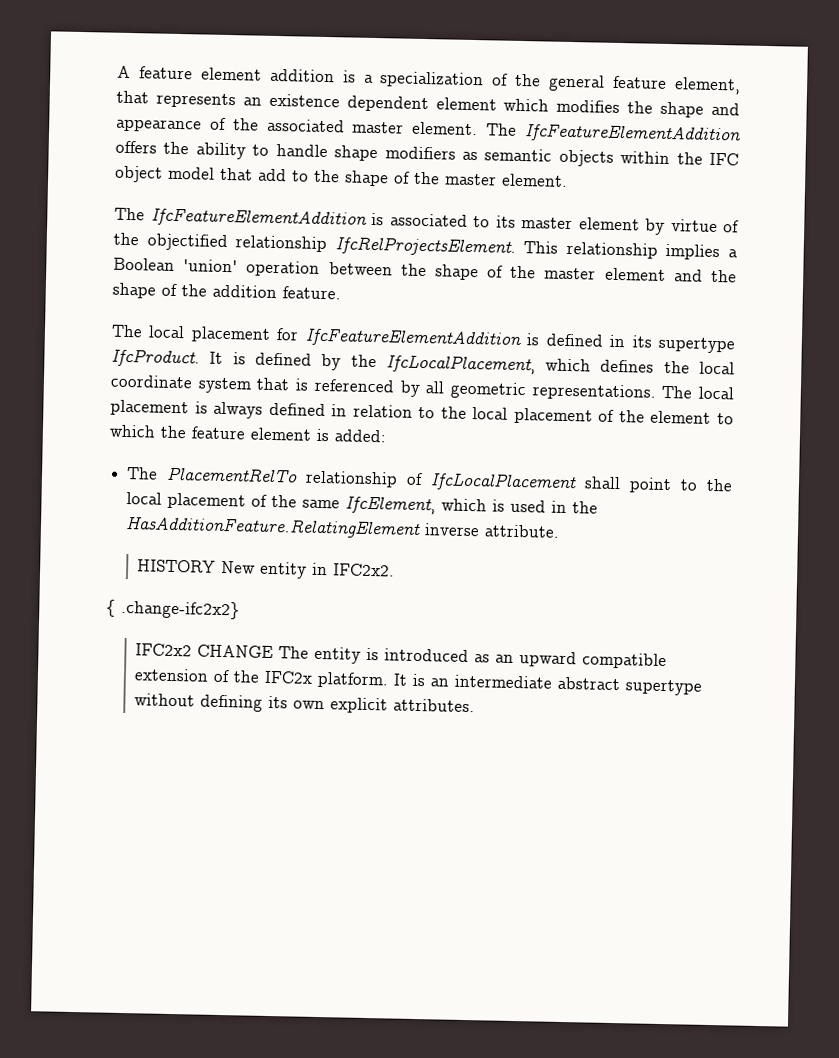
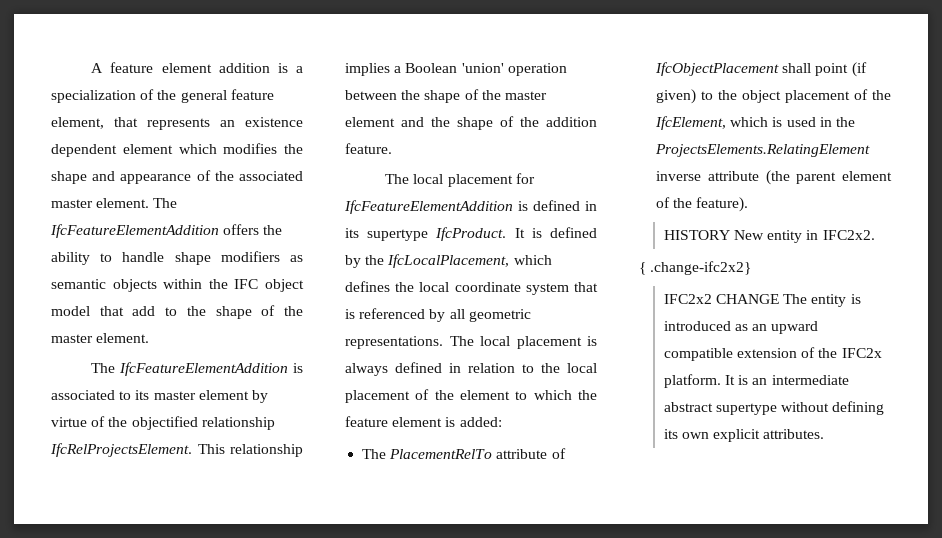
- The PlacementRelTo relationship of IfcLocalPlacement shall point to the local placement of the same IfcElement, which is used in the HasAdditionFeature.RelatingElement inverse attribute.
+ The PlacementRelTo attribute of IfcObjectPlacement shall point (if given) to the object placement of the IfcElement, which is used in the ProjectsElements.RelatingElement inverse attribute (the parent element of the feature).

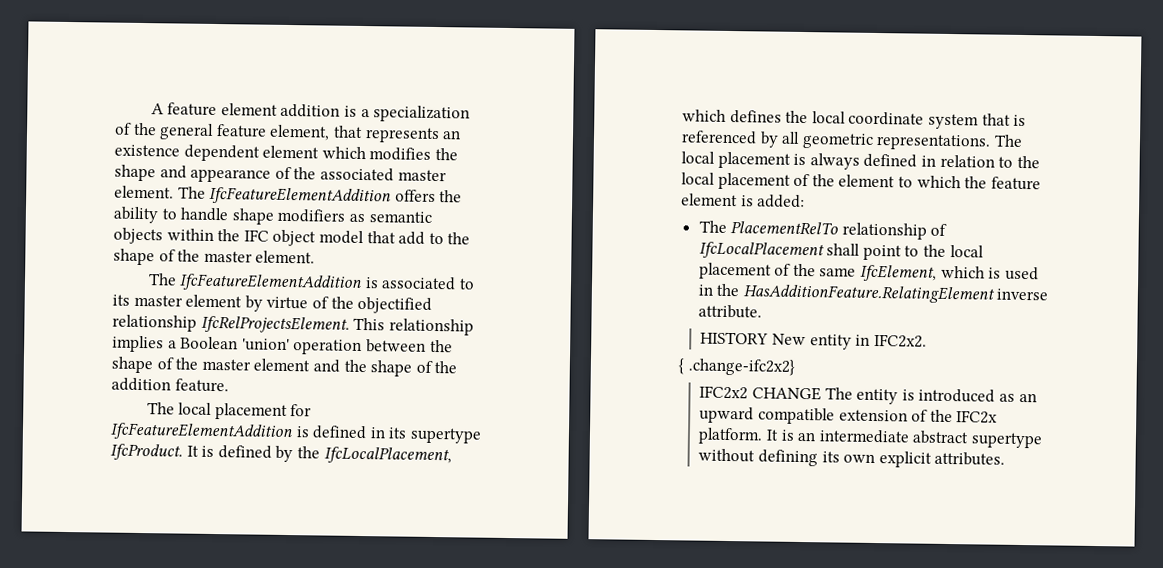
- The PlacementRelTo attribute of IfcObjectPlacement shall point (if given) to the object placement of the IfcElement, which is used in the ProjectsElements.RelatingElement inverse attribute (the parent element of the feature).
+ The PlacementRelTo relationship of IfcLocalPlacement shall point to the local placement of the same IfcElement, which is used in the HasAdditionFeature.RelatingElement inverse attribute.

